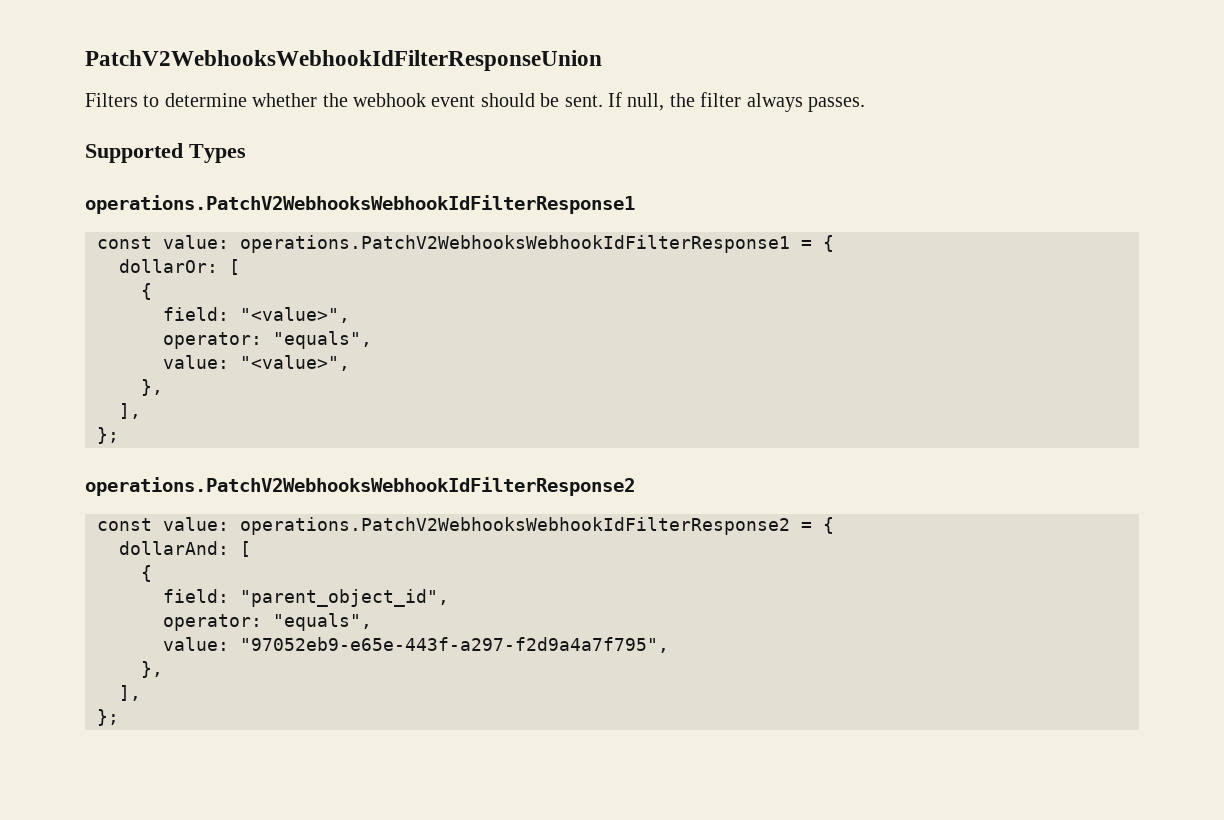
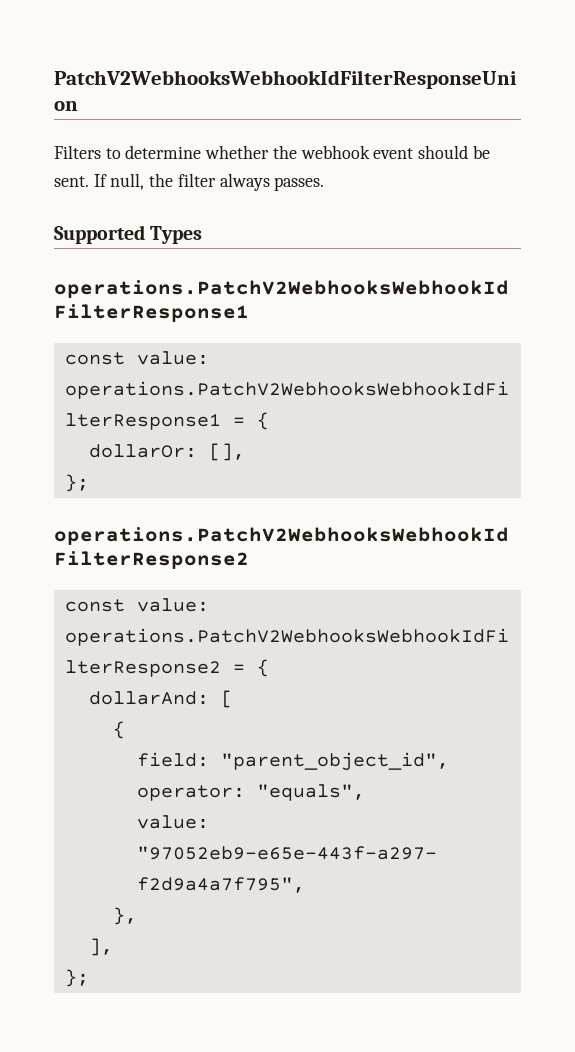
- dollarOr: [
- {
- field: "<value>",
- operator: "equals",
- value: "<value>",
- },
- ],
+ dollarOr: [],

